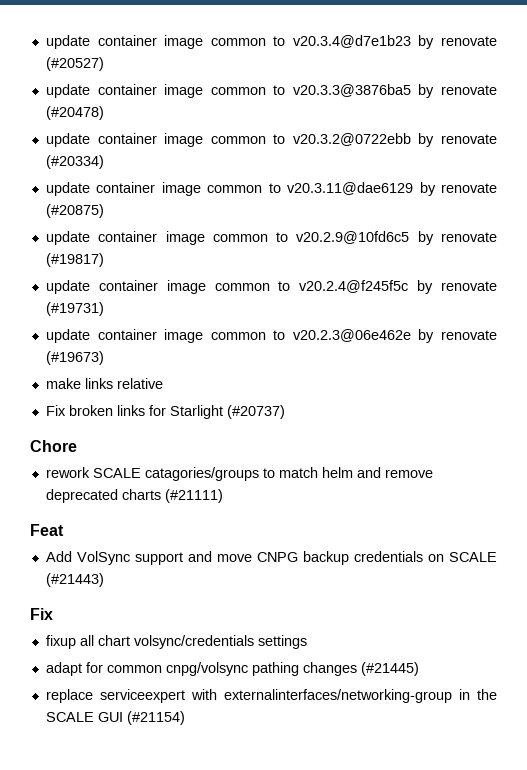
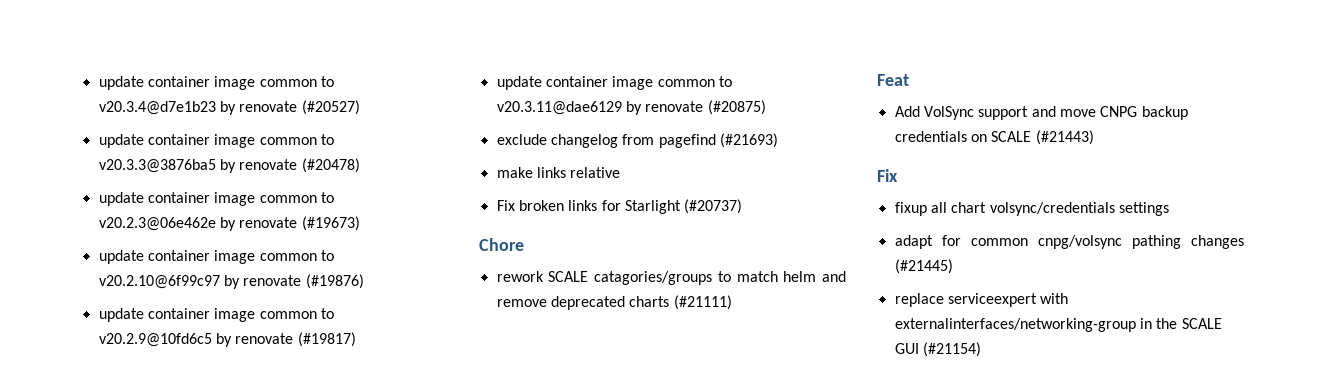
- update container image common to v20.3.2@0722ebb by renovate (#20334)
- update container image common to v20.3.11@dae6129 by renovate (#20875)
+ update container image common to v20.2.3@06e462e by renovate (#19673)
+ update container image common to v20.2.10@6f99c97 by renovate (#19876)
- update container image common to v20.2.4@f245f5c by renovate (#19731)
- update container image common to v20.2.3@06e462e by renovate (#19673)
+ update container image common to v20.3.11@dae6129 by renovate (#20875)
+ exclude changelog from pagefind (#21693)

